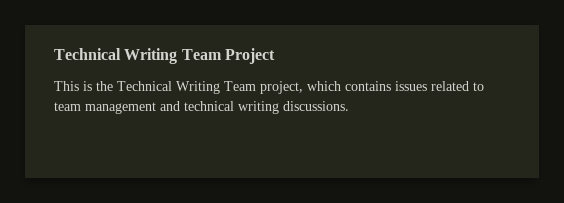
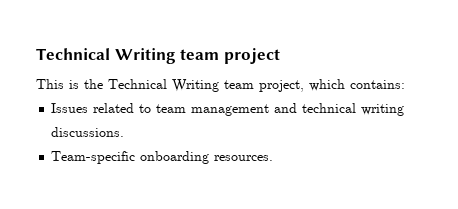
- Technical Writing Team Project
+ Technical Writing team project
- This is the Technical Writing Team project, which contains issues related to team management and technical writing discussions.
+ This is the Technical Writing team project, which contains:
+ Issues related to team management and technical writing discussions.
+ Team-specific onboarding resources.

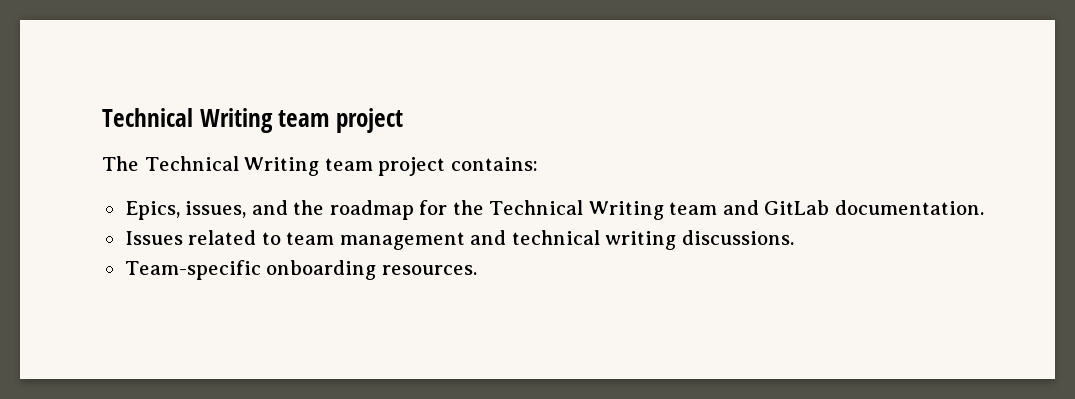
- This is the Technical Writing team project, which contains:
+ The Technical Writing team project contains:
+ Epics, issues, and the roadmap for the Technical Writing team and GitLab documentation.

